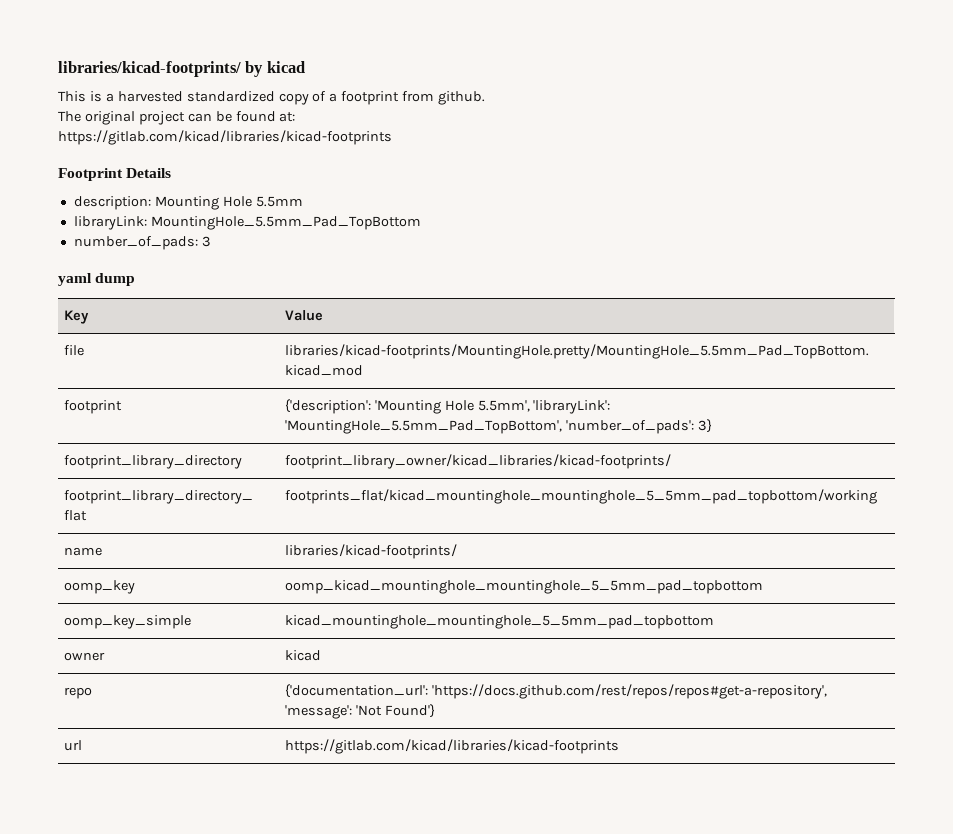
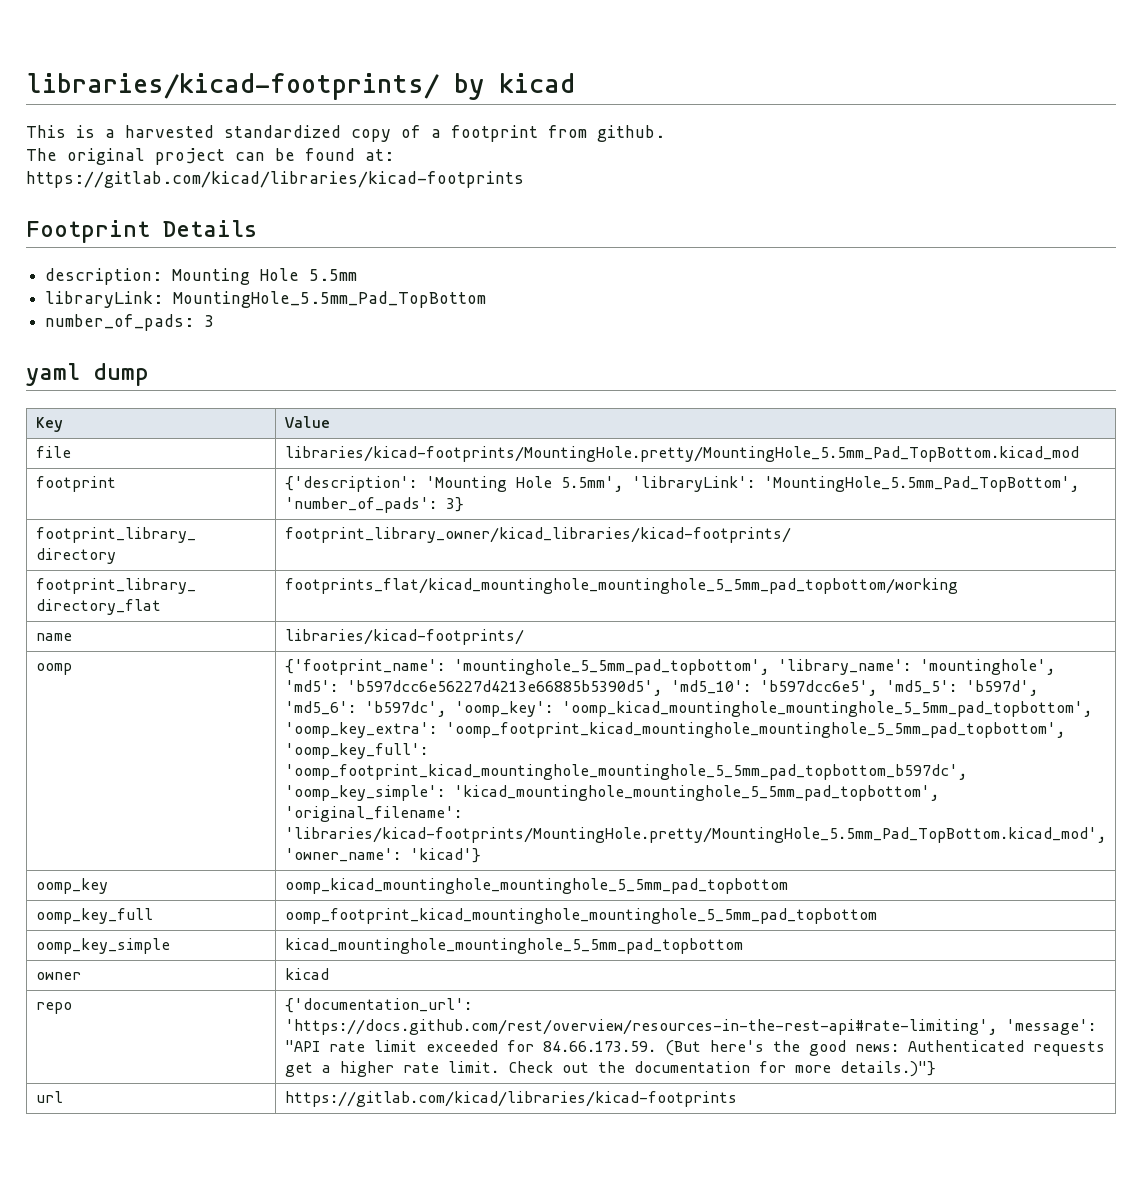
+ oomp | {'footprint_name': 'mountinghole_5_5mm_pad_topbottom', 'library_name': 'mountinghole', 'md5': 'b597dcc6e56227d4213e66885b5390d5', 'md5_10': 'b597dcc6e5', 'md5_5': 'b597d', 'md5_6': 'b597dc', 'oomp_key': 'oomp_kicad_mountinghole_mountinghole_5_5mm_pad_topbottom', 'oomp_key_extra': 'oomp_footprint_kicad_mountinghole_mountinghole_5_5mm_pad_topbottom', 'oomp_key_full': 'oomp_footprint_kicad_mountinghole_mountinghole_5_5mm_pad_topbottom_b597dc', 'oomp_key_simple': 'kicad_mountinghole_mountinghole_5_5mm_pad_topbottom', 'original_filename': 'libraries/kicad-footprints/MountingHole.pretty/MountingHole_5.5mm_Pad_TopBottom.kicad_mod', 'owner_name': 'kicad'}
+ oomp_key_full | oomp_footprint_kicad_mountinghole_mountinghole_5_5mm_pad_topbottom
- repo | {'documentation_url': 'https://docs.github.com/rest/repos/repos#get-a-repository', 'message': 'Not Found'}
+ repo | {'documentation_url': 'https://docs.github.com/rest/overview/resources-in-the-rest-api#rate-limiting', 'message': "API rate limit exceeded for 84.66.173.59. (But here's the good news: Authenticated requests get a higher rate limit. Check out the documentation for more details.)"}

